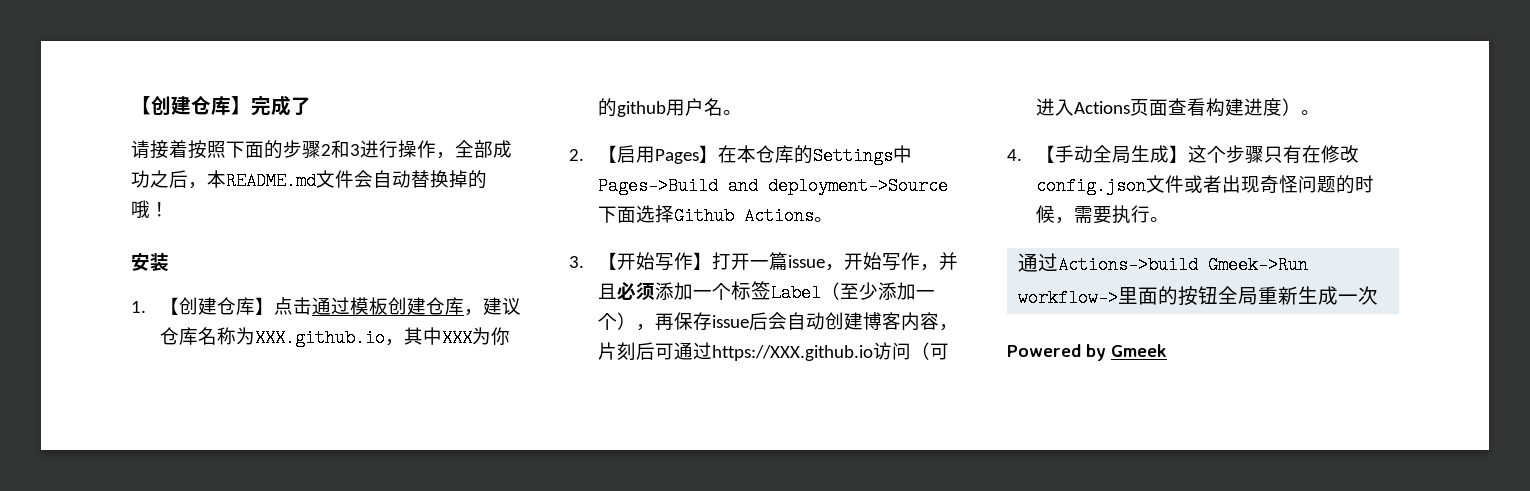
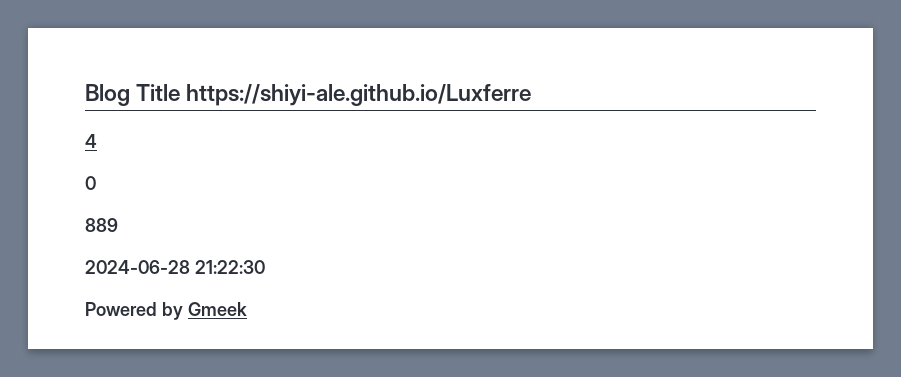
- 【创建仓库】完成了
- 请接着按照下面的步骤2和3进行操作，全部成功之后，本README.md文件会自动替换掉的哦！
- 安装
- 1.【创建仓库】点击通过模板创建仓库，建议仓库名称为XXX.github.io，其中XXX为你的github用户名。
- 2.【启用Pages】在本仓库的Settings中Pages->Build and deployment->Source下面选择Github Actions。
- 3.【开始写作】打开一篇issue，开始写作，并且必须添加一个标签Label（至少添加一个），再保存issue后会自动创建博客内容，片刻后可通过https://XXX.github.io访问（可进入Actions页面查看构建进度）。
- 4.【手动全局生成】这个步骤只有在修改config.json文件或者出现奇怪问题的时候，需要执行。
- 通过Actions->build Gmeek->Run workflow->里面的按钮全局重新生成一次
+ Blog Title https://shiyi-ale.github.io/Luxferre
+ 4
+ 0
+ 889
+ 2024-06-28 21:22:30

